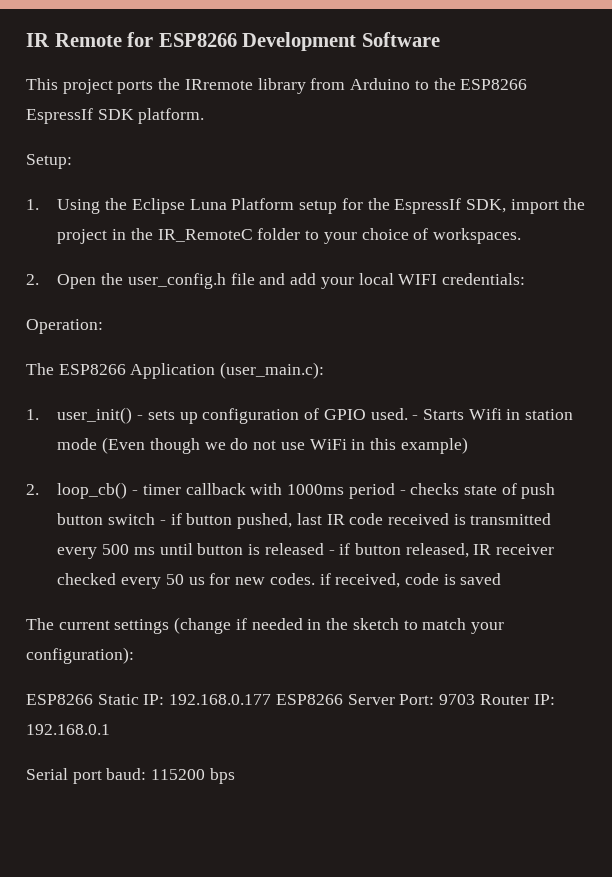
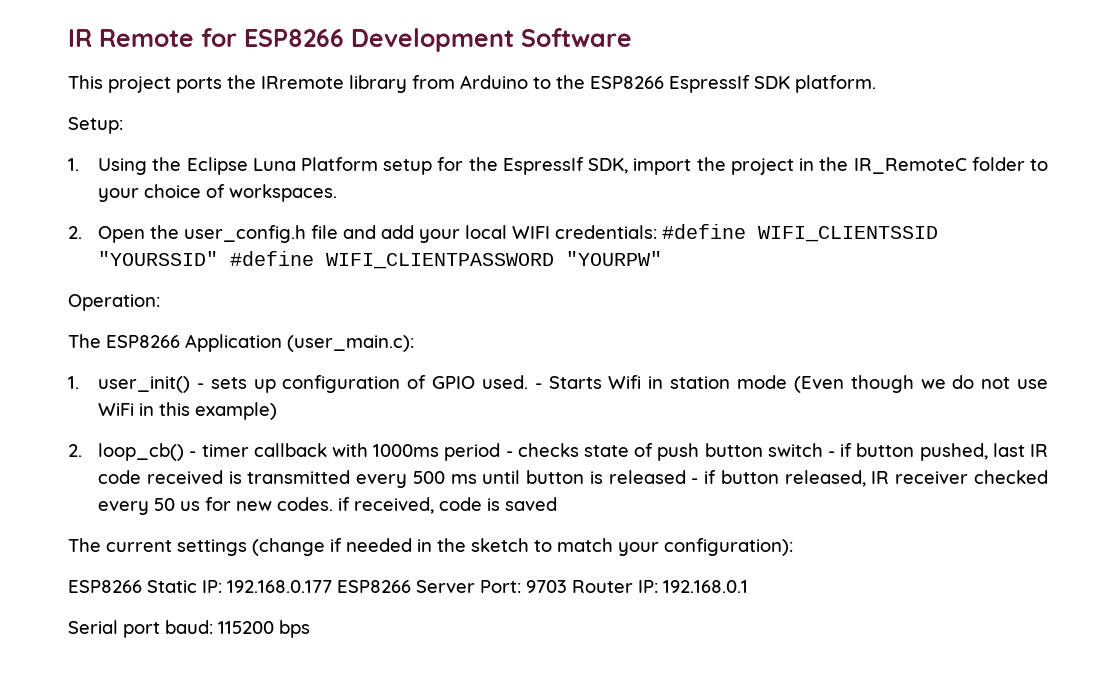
- 2. Open the user_config.h file and add your local WIFI credentials:
+ 2. Open the user_config.h file and add your local WIFI credentials: #define WIFI_CLIENTSSID "YOURSSID" #define WIFI_CLIENTPASSWORD "YOURPW"

